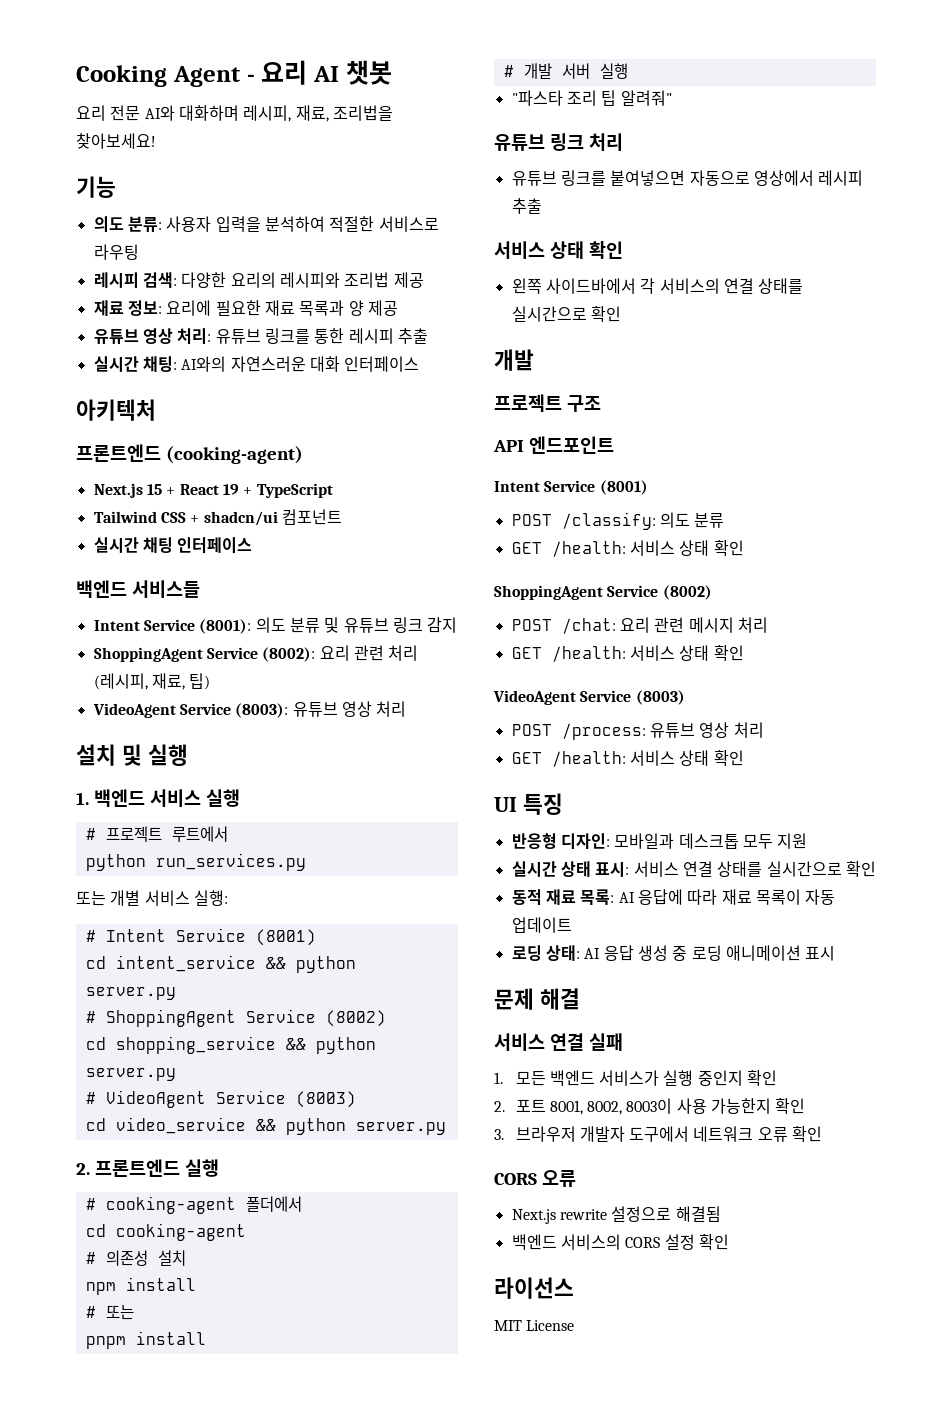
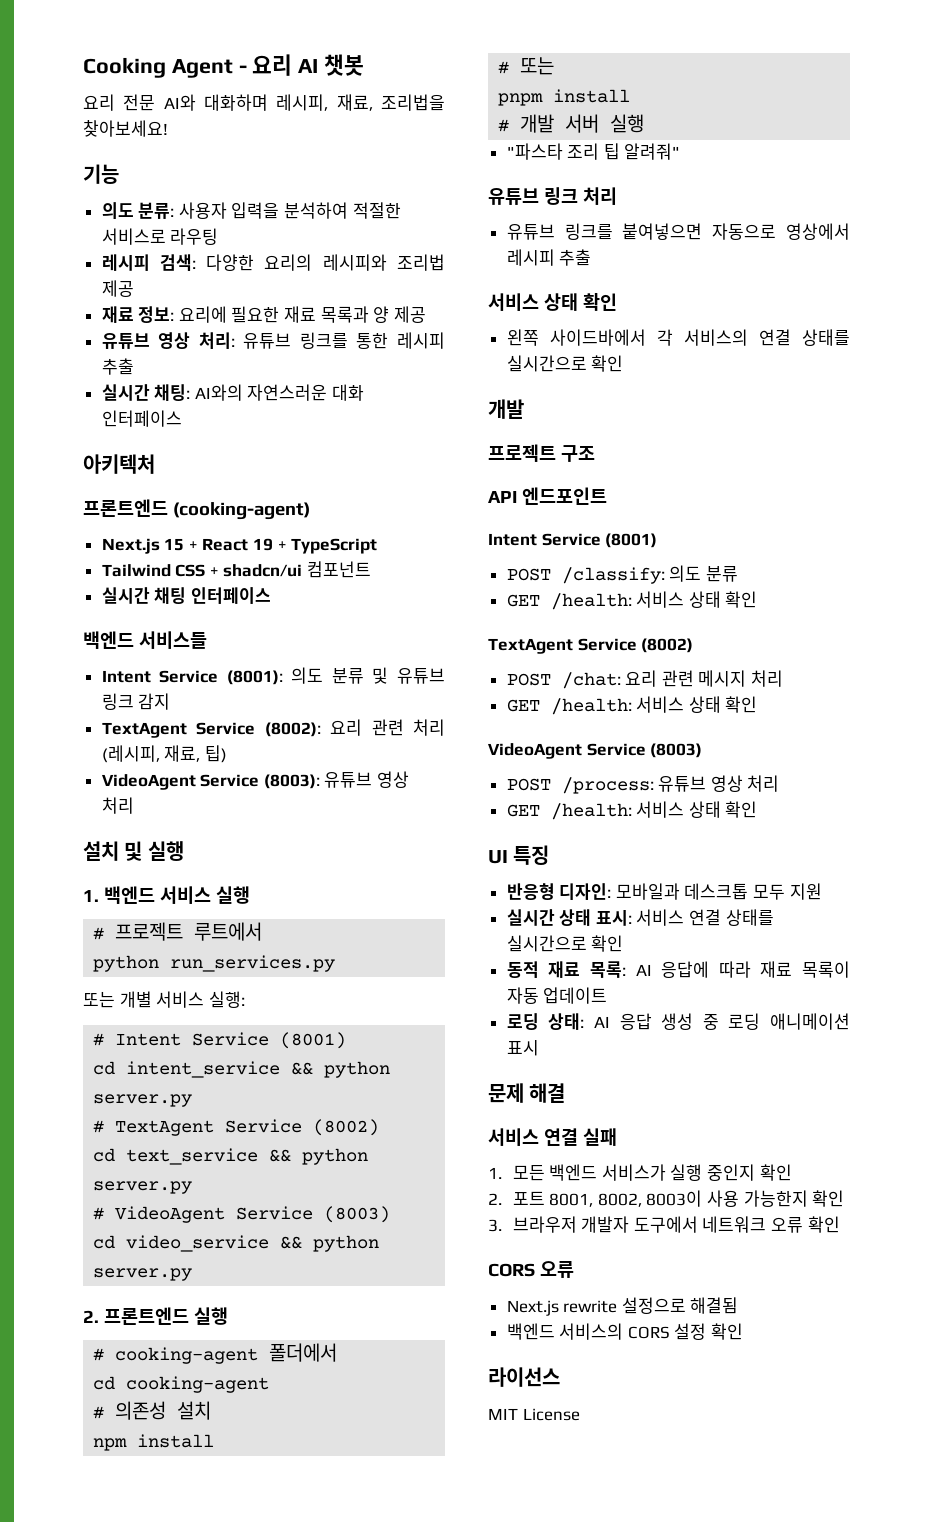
- ShoppingAgent Service (8002): 요리 관련 처리 (레시피, 재료, 팁)
+ TextAgent Service (8002): 요리 관련 처리 (레시피, 재료, 팁)
- # ShoppingAgent Service (8002)
+ # TextAgent Service (8002)
- cd shopping_service && python server.py
+ cd text_service && python server.py
  POST /classify: 의도 분류
  GET /health: 서비스 상태 확인
- ShoppingAgent Service (8002)
+ TextAgent Service (8002)

